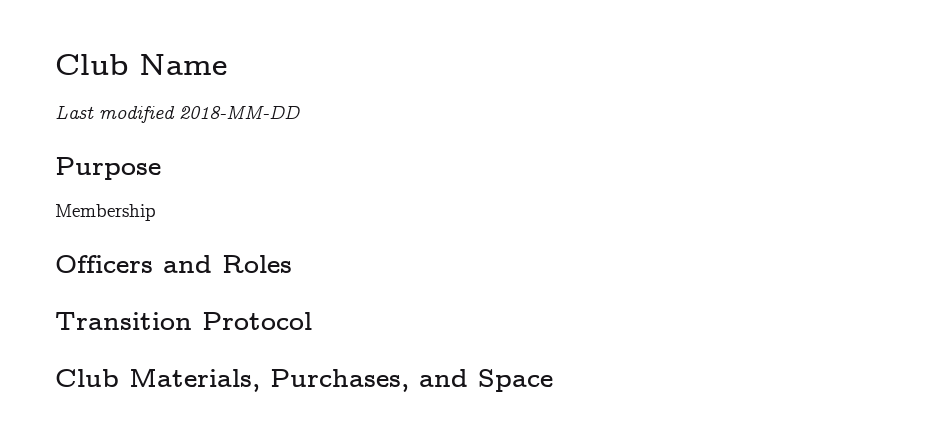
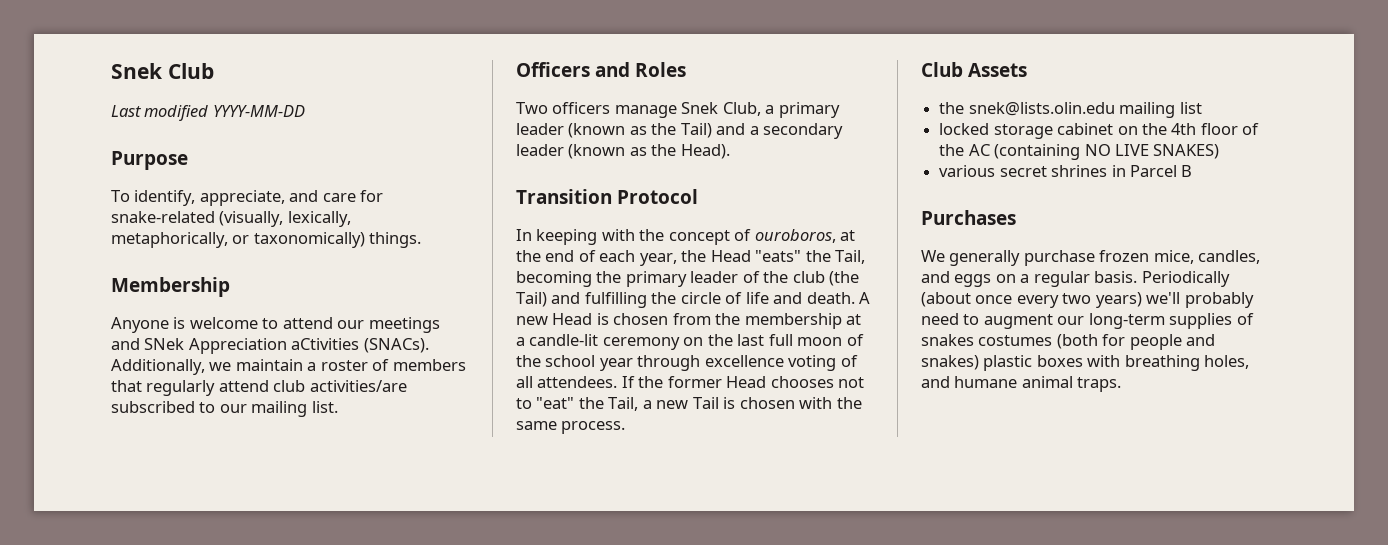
- Club Name
+ Snek Club
- Last modified 2018-MM-DD
+ Last modified YYYY-MM-DD
+ To identify, appreciate, and care for snake-related (visually, lexically, metaphorically, or taxonomically) things.
  Membership
+ Anyone is welcome to attend our meetings and SNek Appreciation aCtivities (SNACs). Additionally, we maintain a roster of members that regularly attend club activities/are subscribed to our mailing list.
  Officers and Roles
+ Two officers manage Snek Club, a primary leader (known as the Tail) and a secondary leader (known as the Head).
  Transition Protocol
- Club Materials, Purchases, and Space
+ In keeping with the concept of ouroboros, at the end of each year, the Head "eats" the Tail, becoming the primary leader of the club (the Tail) and fulfilling the circle of life and death. A new Head is chosen from the membership at a candle-lit ceremony on the last full moon of the school year through excellence voting of all attendees. If the former Head chooses not to "eat" the Tail, a new Tail is chosen with the same process.
+ Club Assets
+ the snek@lists.olin.edu mailing list
+ locked storage cabinet on the 4th floor of the AC (containing NO LIVE SNAKES)
+ various secret shrines in Parcel B
+ Purchases
+ We generally purchase frozen mice, candles, and eggs on a regular basis. Periodically (about once every two years) we'll probably need to augment our long-term supplies of snakes costumes (both for people and snakes) plastic boxes with breathing holes, and humane animal traps.

